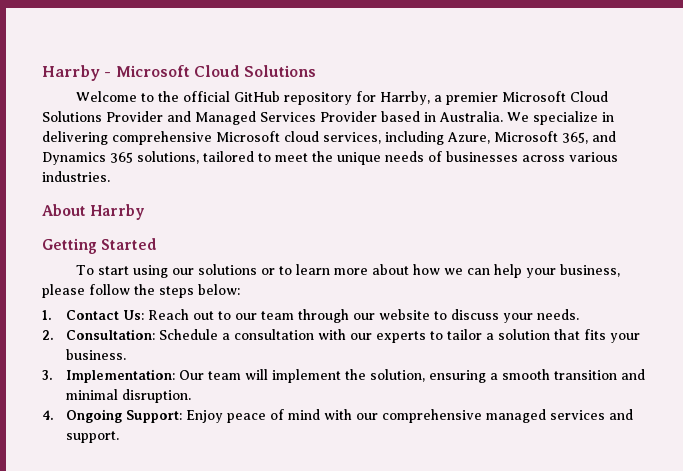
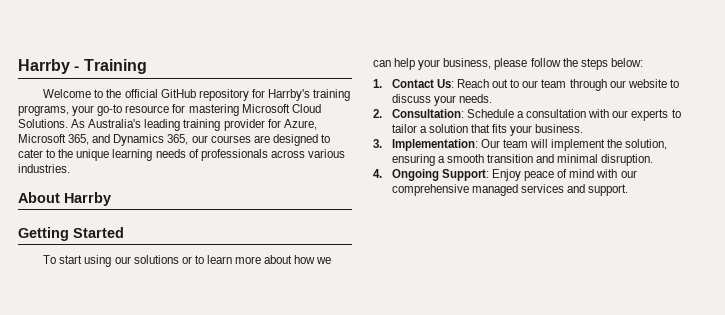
- Harrby - Microsoft Cloud Solutions
+ Harrby - Training
- Welcome to the official GitHub repository for Harrby, a premier Microsoft Cloud Solutions Provider and Managed Services Provider based in Australia. We specialize in delivering comprehensive Microsoft cloud services, including Azure, Microsoft 365, and Dynamics 365 solutions, tailored to meet the unique needs of businesses across various industries.
+ Welcome to the official GitHub repository for Harrby's training programs, your go-to resource for mastering Microsoft Cloud Solutions. As Australia's leading training provider for Azure, Microsoft 365, and Dynamics 365, our courses are designed to cater to the unique learning needs of professionals across various industries.

